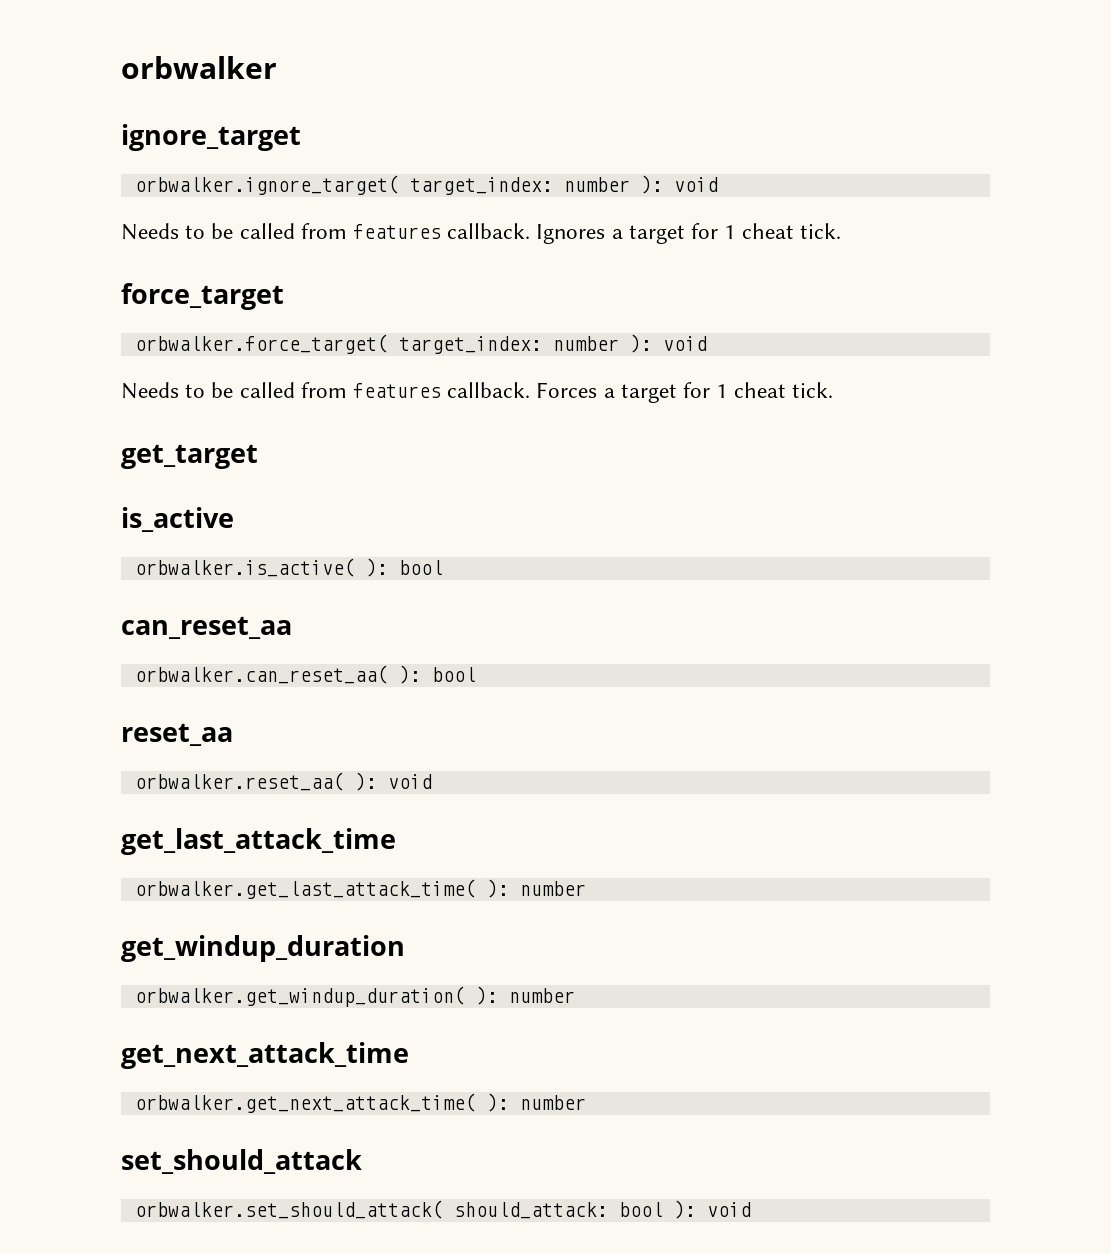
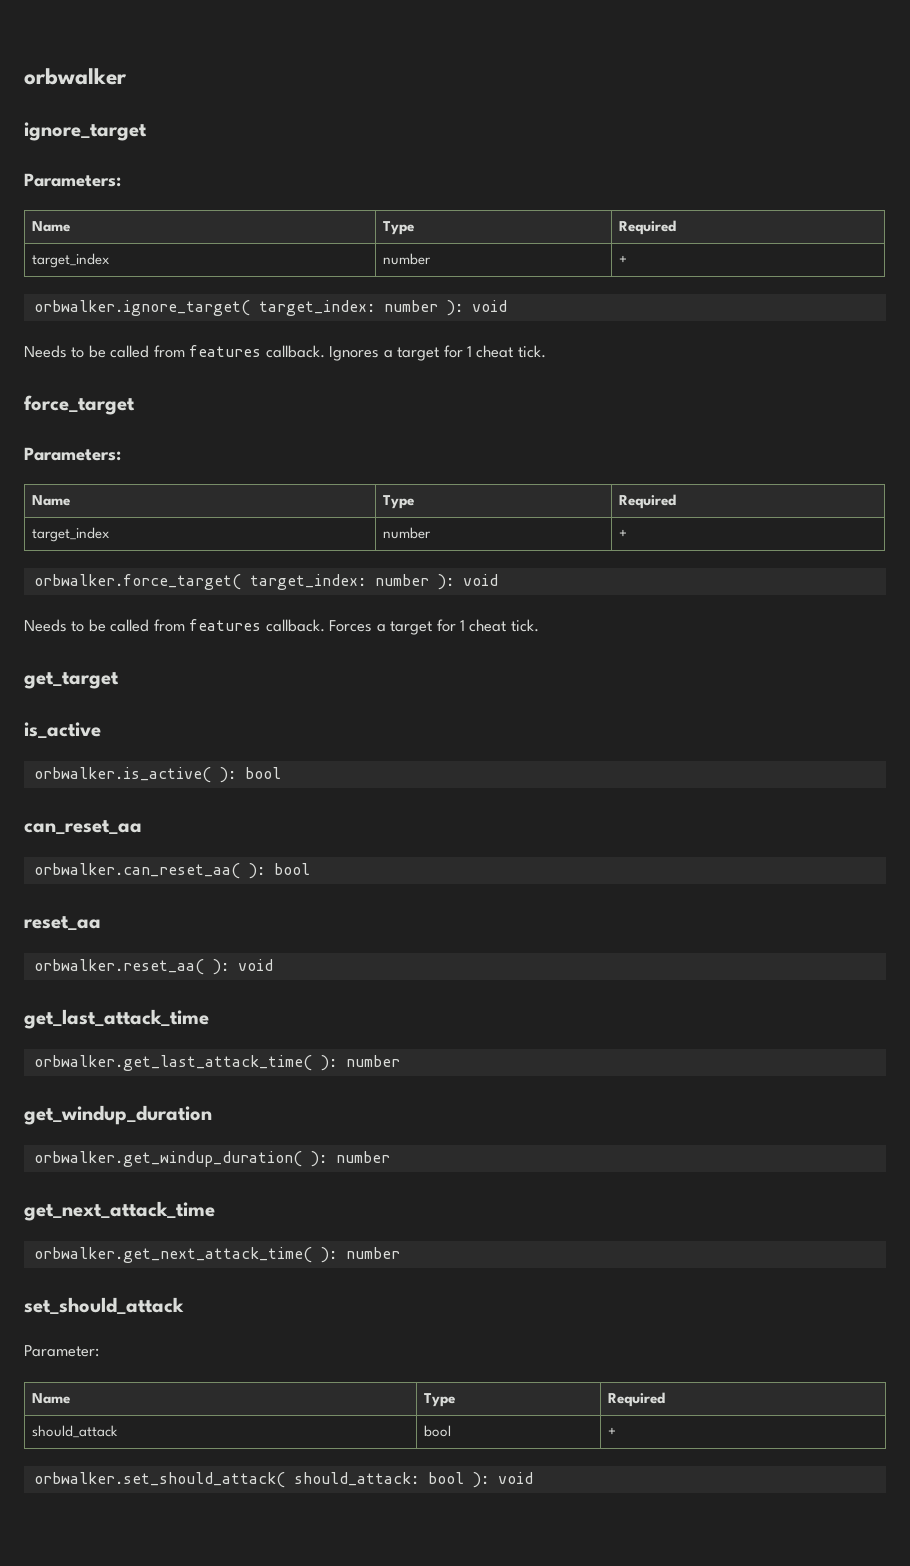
  ignore_target
+ Parameters:
+ Name | Type | Required
+ target_index | number | +
  force_target
+ Parameters:
+ Name | Type | Required
+ target_index | number | +
+ Parameter:
+ Name | Type | Required
+ should_attack | bool | +

